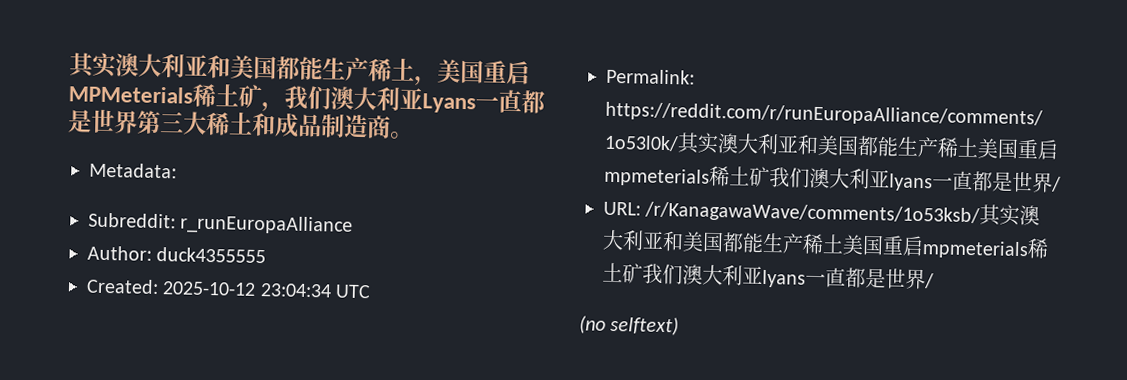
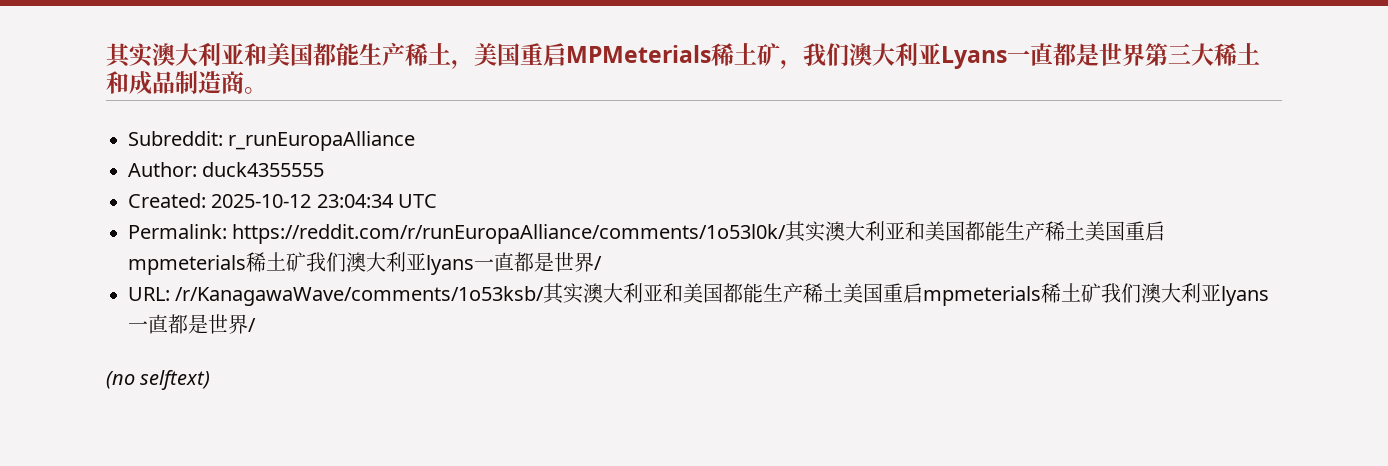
- Metadata:

